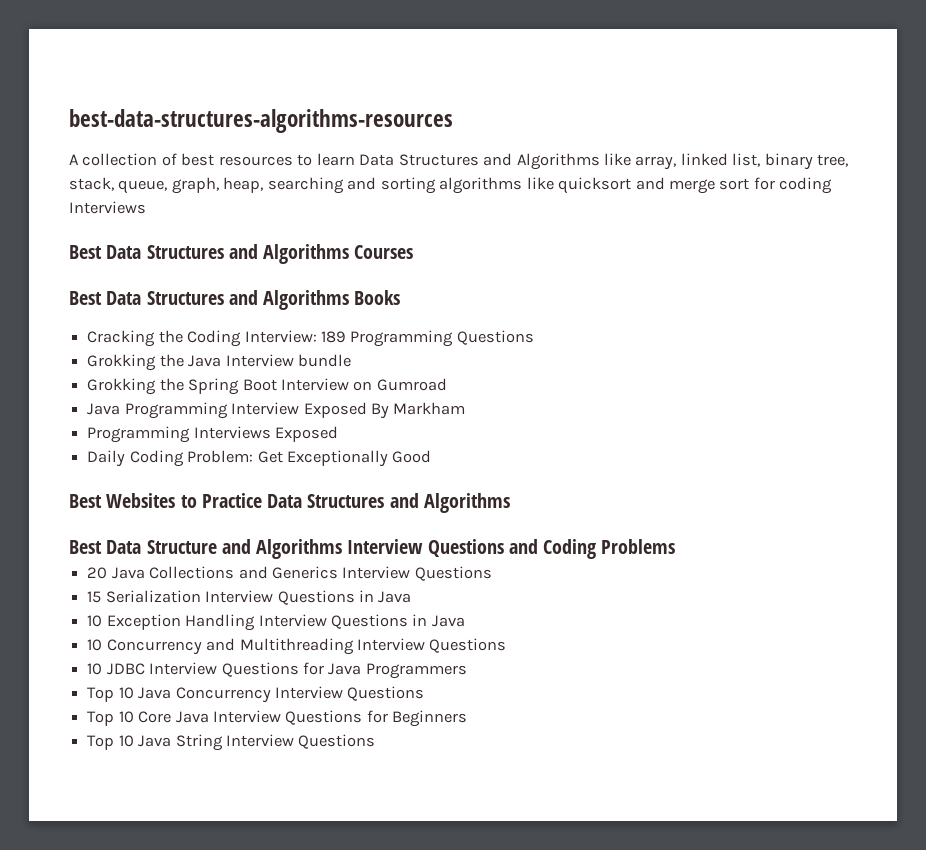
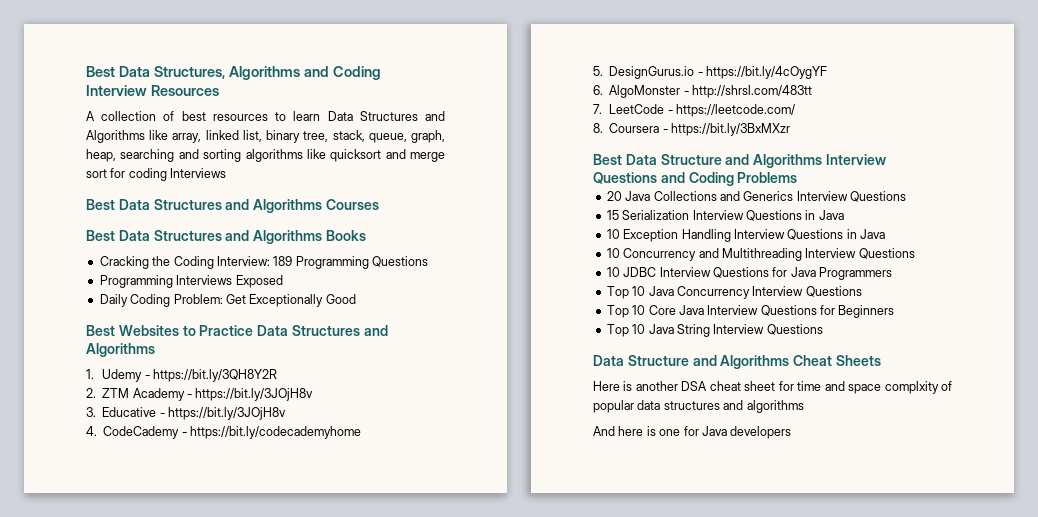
- best-data-structures-algorithms-resources
+ Best Data Structures, Algorithms and Coding Interview Resources
- Grokking the Java Interview bundle
- Grokking the Spring Boot Interview on Gumroad
- Java Programming Interview Exposed By Markham
+ 1. Udemy - https://bit.ly/3QH8Y2R
+ 2. ZTM Academy - https://bit.ly/3JOjH8v
+ 3. Educative - https://bit.ly/3JOjH8v
+ 4. CodeCademy - https://bit.ly/codecademyhome
+ 5. DesignGurus.io - https://bit.ly/4cOygYF
+ 6. AlgoMonster - http://shrsl.com/483tt
+ 7. LeetCode - https://leetcode.com/
+ 8. Coursera - https://bit.ly/3BxMXzr
+ Data Structure and Algorithms Cheat Sheets
+ Here is another DSA cheat sheet for time and space complxity of popular data structures and algorithms
+ And here is one for Java developers

